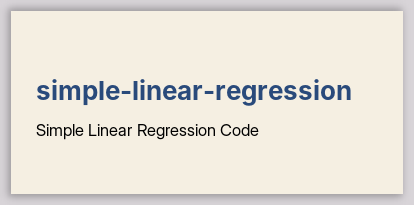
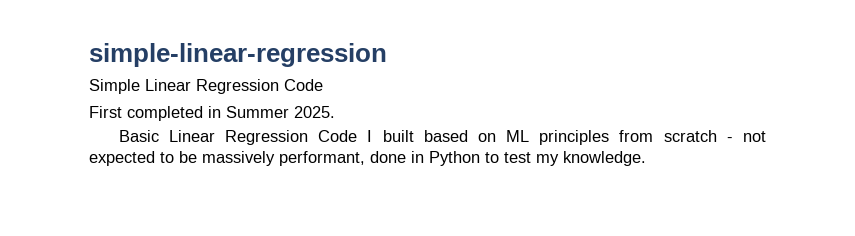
+ First completed in Summer 2025.
+ Basic Linear Regression Code I built based on ML principles from scratch - not expected to be massively performant, done in Python to test my knowledge.

